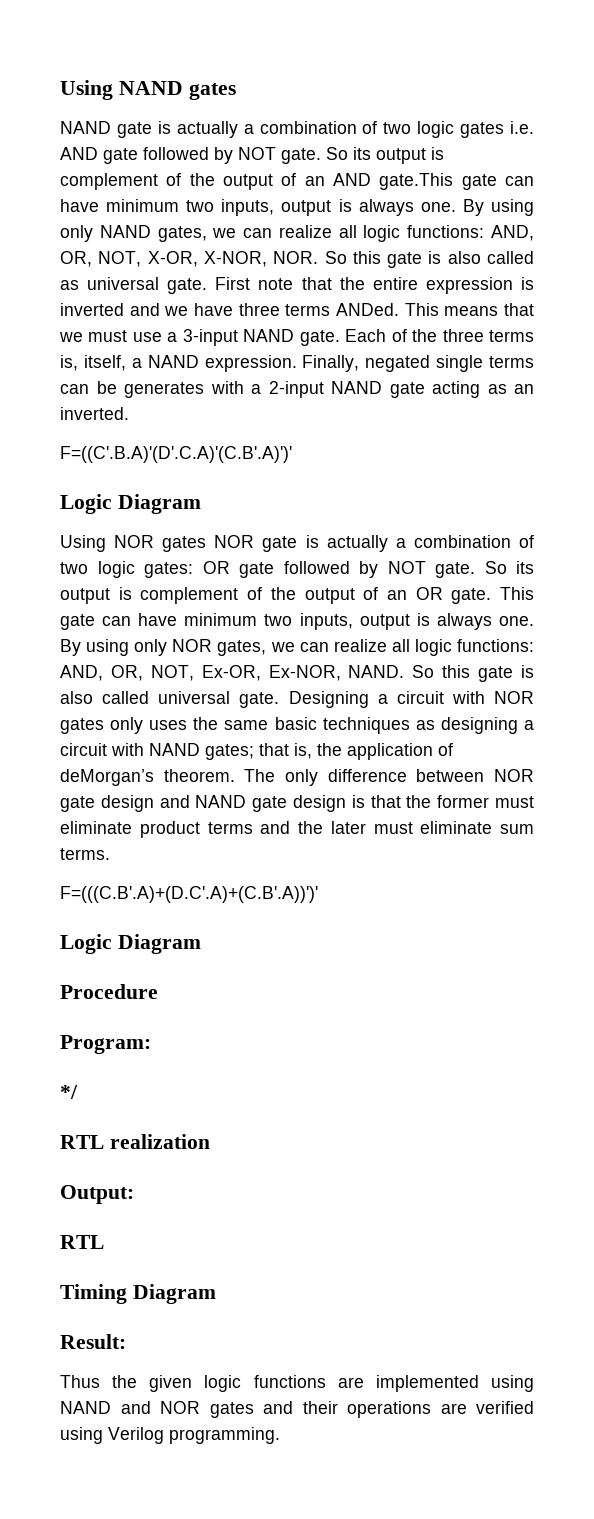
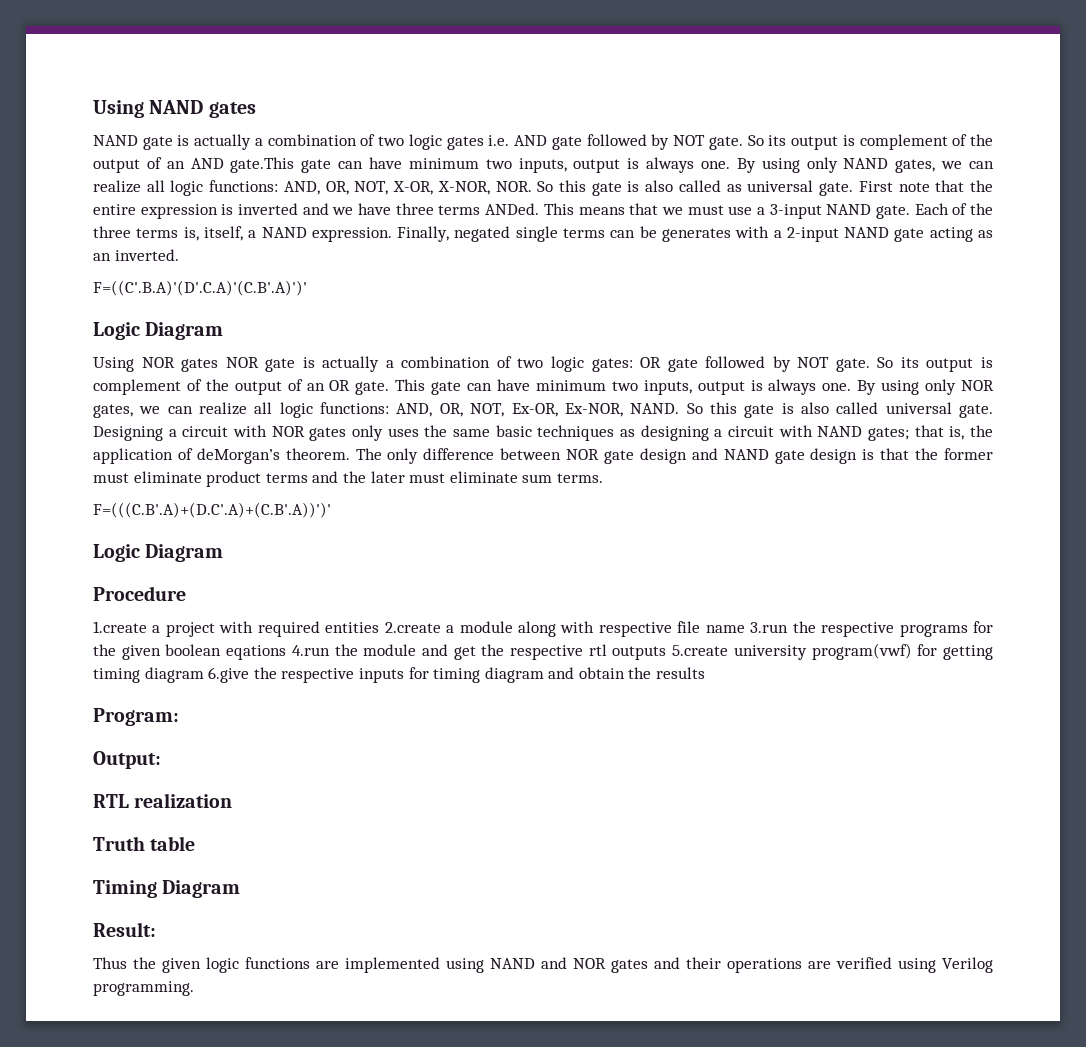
+ 1.create a project with required entities 2.create a module along with respective file name 3.run the respective programs for the given boolean eqations 4.run the module and get the respective rtl outputs 5.create university program(vwf) for getting timing diagram 6.give the respective inputs for timing diagram and obtain the results
- */
+ Output:
- Output:
- RTL
+ Truth table

